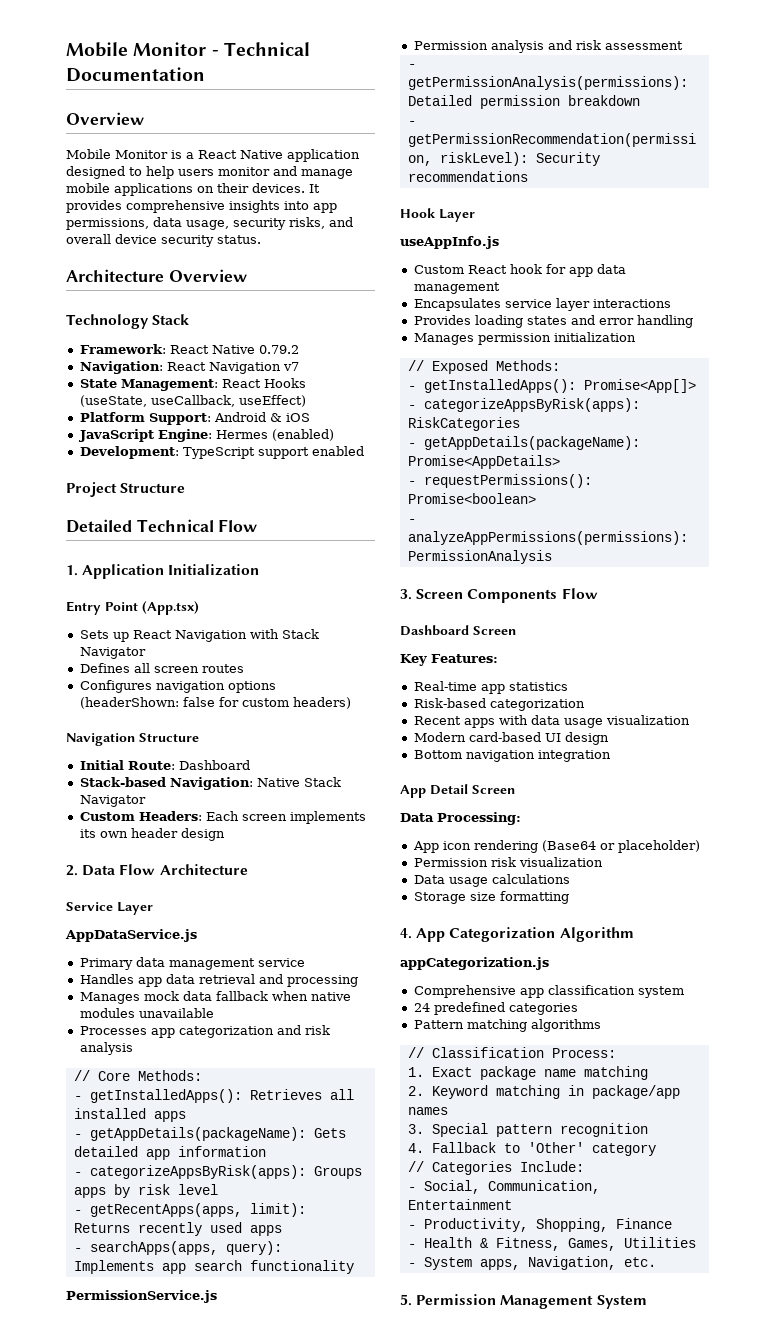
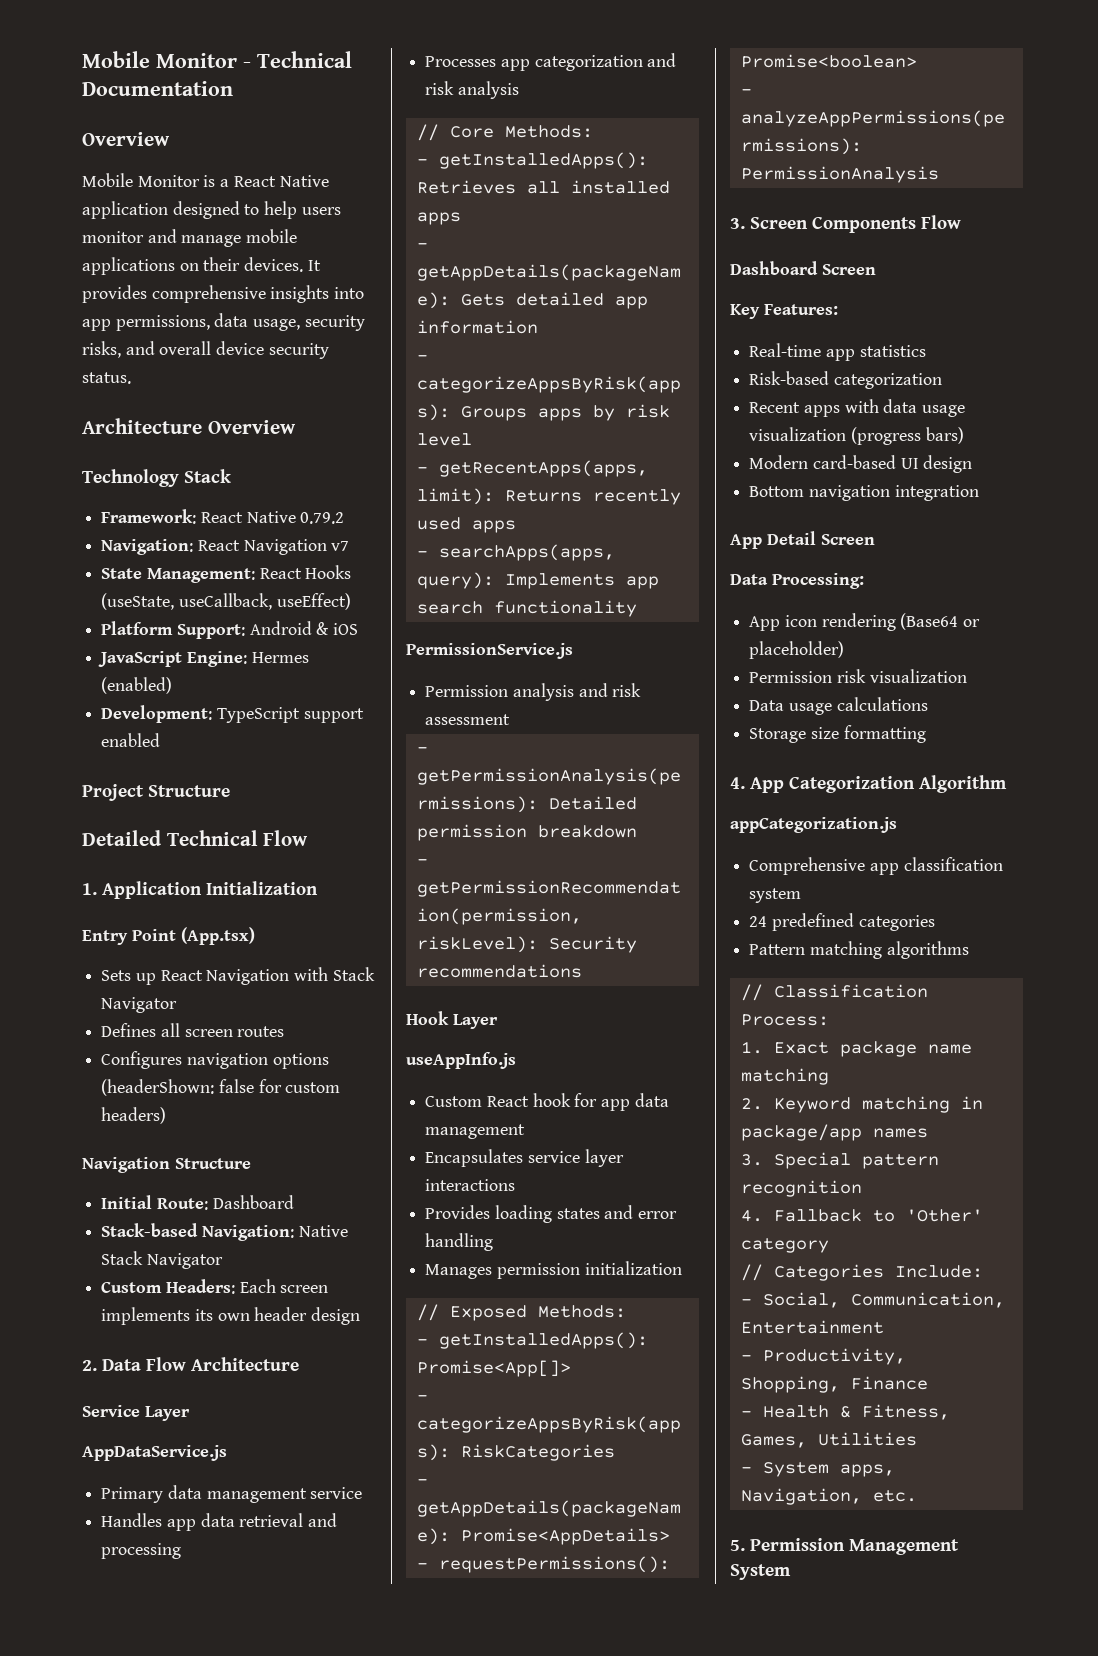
- Manages mock data fallback when native modules unavailable
- Recent apps with data usage visualization
+ Recent apps with data usage visualization (progress bars)

